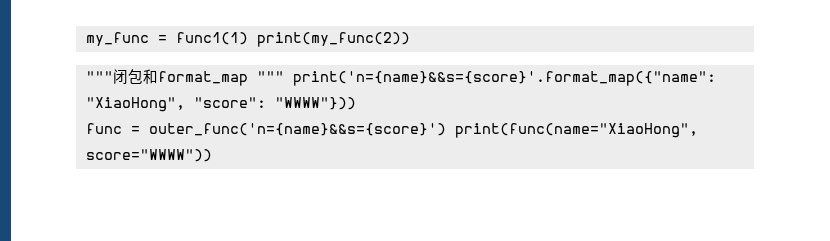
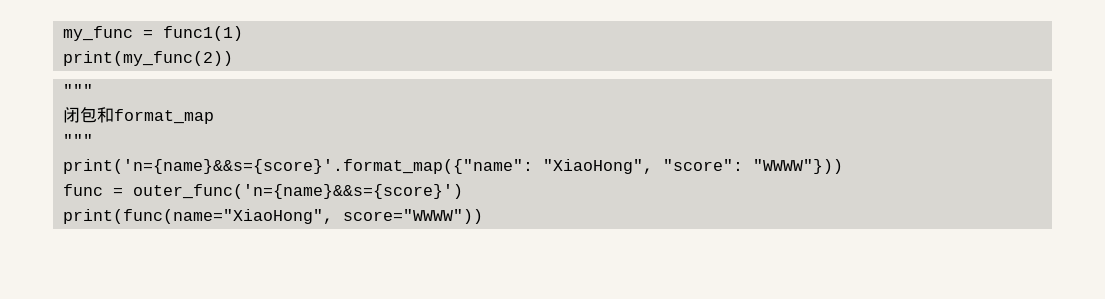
- my_func = func1(1) print(my_func(2))
- """闭包和format_map """ print('n={name}&&s={score}'.format_map({"name": "XiaoHong", "score": "WWWW"}))
+ my_func = func1(1)
+ print(my_func(2))
+ """
+ 闭包和format_map
+ """
+ print('n={name}&&s={score}'.format_map({"name": "XiaoHong", "score": "WWWW"}))
- func = outer_func('n={name}&&s={score}') print(func(name="XiaoHong", score="WWWW"))
+ func = outer_func('n={name}&&s={score}')
+ print(func(name="XiaoHong", score="WWWW"))

